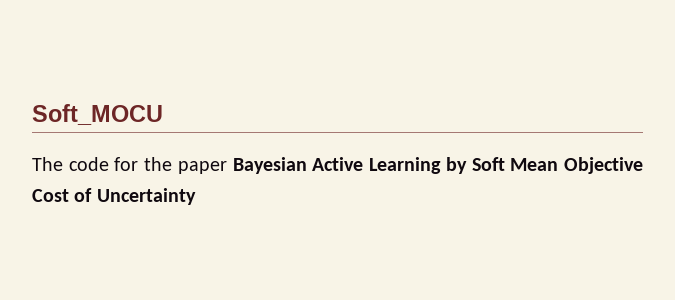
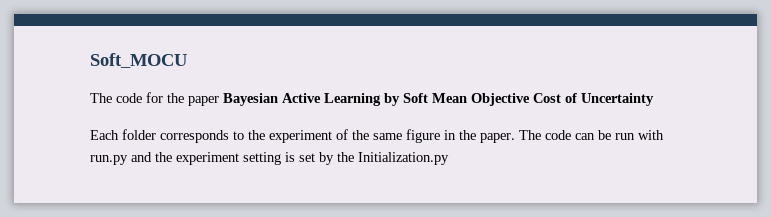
+ Each folder corresponds to the experiment of the same figure in the paper. The code can be run with run.py and the experiment setting is set by the Initialization.py

